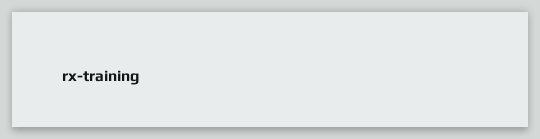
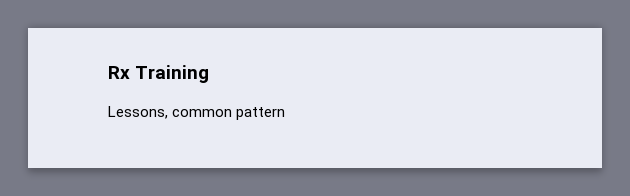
- rx-training
+ Rx Training
+ Lessons, common pattern

